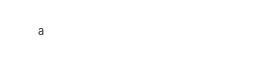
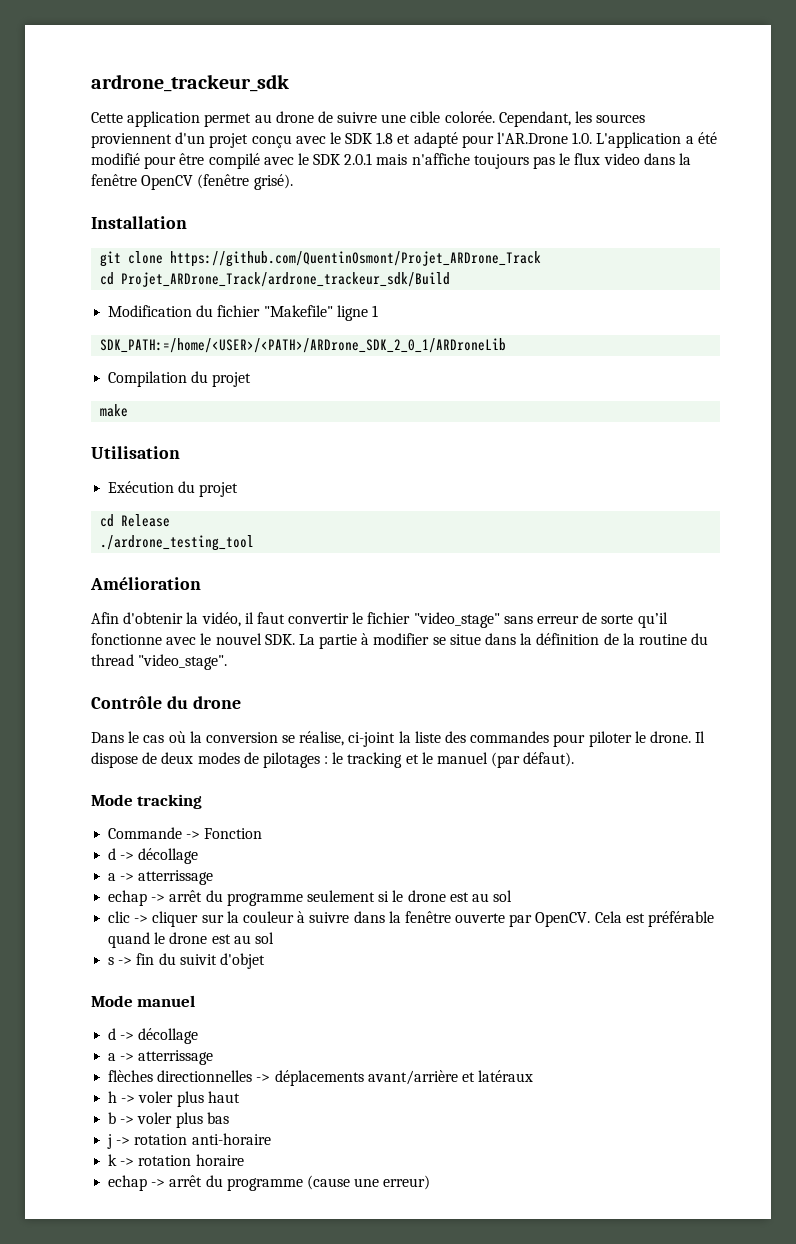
- a
+ ardrone_trackeur_sdk
+ Cette application permet au drone de suivre une cible colorée. Cependant, les sources proviennent d'un projet conçu avec le SDK 1.8 et adapté pour l'AR.Drone 1.0. L'application a été modifié pour être compilé avec le SDK 2.0.1 mais n'affiche toujours pas le flux video dans la fenêtre OpenCV (fenêtre grisé).
+ Installation
+ git clone https://github.com/QuentinOsmont/Projet_ARDrone_Track
+ cd Projet_ARDrone_Track/ardrone_trackeur_sdk/Build
+ Modification du fichier "Makefile" ligne 1
+ SDK_PATH:=/home/<USER>/<PATH>/ARDrone_SDK_2_0_1/ARDroneLib
+ Compilation du projet
+ make
+ Utilisation
+ Exécution du projet
+ cd Release
+ ./ardrone_testing_tool
+ Amélioration
+ Afin d'obtenir la vidéo, il faut convertir le fichier "video_stage" sans erreur de sorte qu’il fonctionne avec le nouvel SDK. La partie à modifier se situe dans la définition de la routine du thread "video_stage".
+ Contrôle du drone
+ Dans le cas où la conversion se réalise, ci-joint la liste des commandes pour piloter le drone. Il dispose de deux modes de pilotages : le tracking et le manuel (par défaut).
+ Mode tracking
+ Commande -> Fonction
+ d -> décollage
+ a -> atterrissage
+ echap -> arrêt du programme seulement si le drone est au sol
+ clic -> cliquer sur la couleur à suivre dans la fenêtre ouverte par OpenCV. Cela est préférable quand le drone est au sol
+ s -> fin du suivit d'objet
+ Mode manuel
+ d -> décollage
+ a -> atterrissage
+ flèches directionnelles -> déplacements avant/arrière et latéraux
+ h -> voler plus haut
+ b -> voler plus bas
+ j -> rotation anti-horaire
+ k -> rotation horaire
+ echap -> arrêt du programme (cause une erreur)

